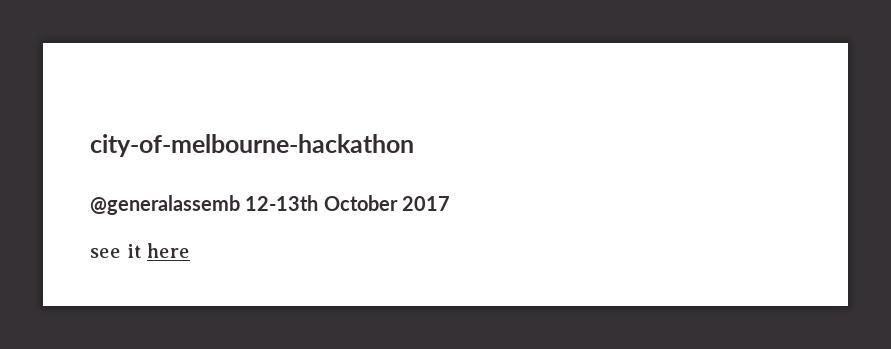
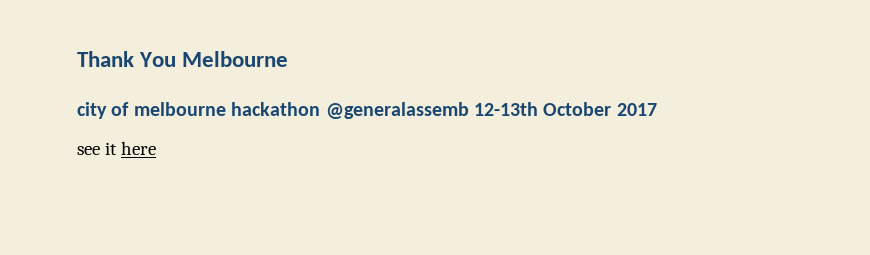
- city-of-melbourne-hackathon
- @generalassemb 12-13th October 2017
+ Thank You Melbourne
+ city of melbourne hackathon @generalassemb 12-13th October 2017

